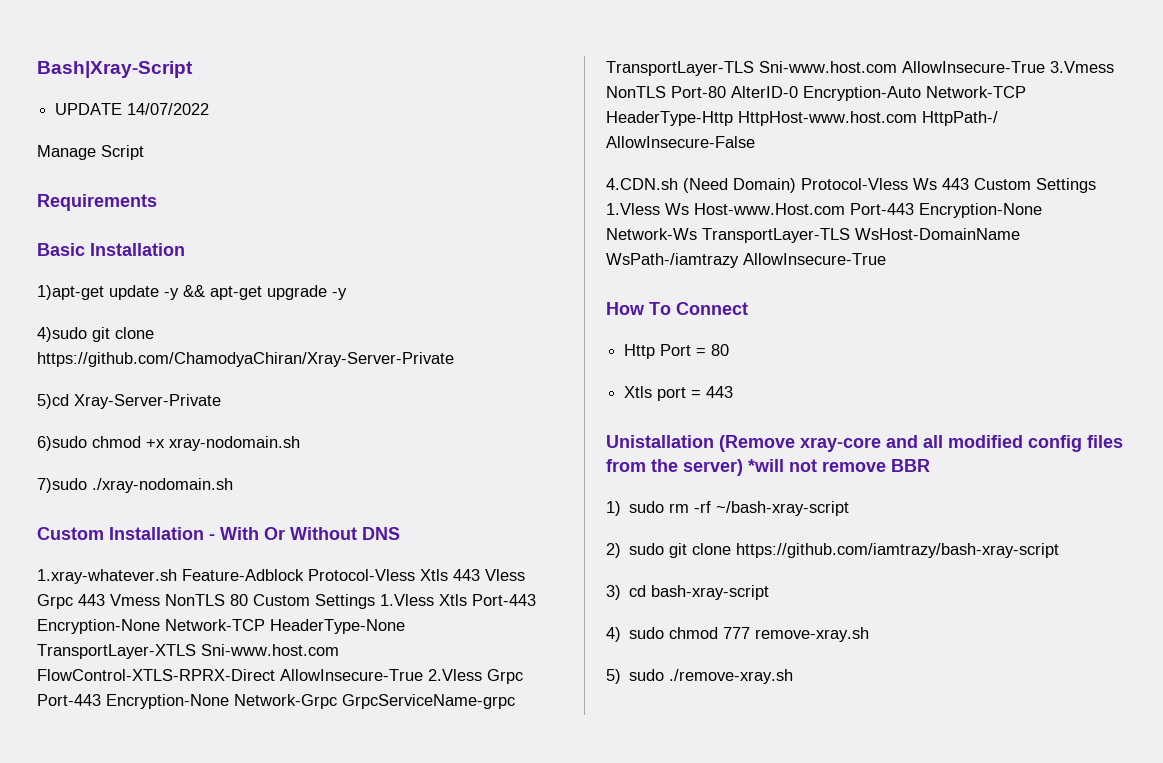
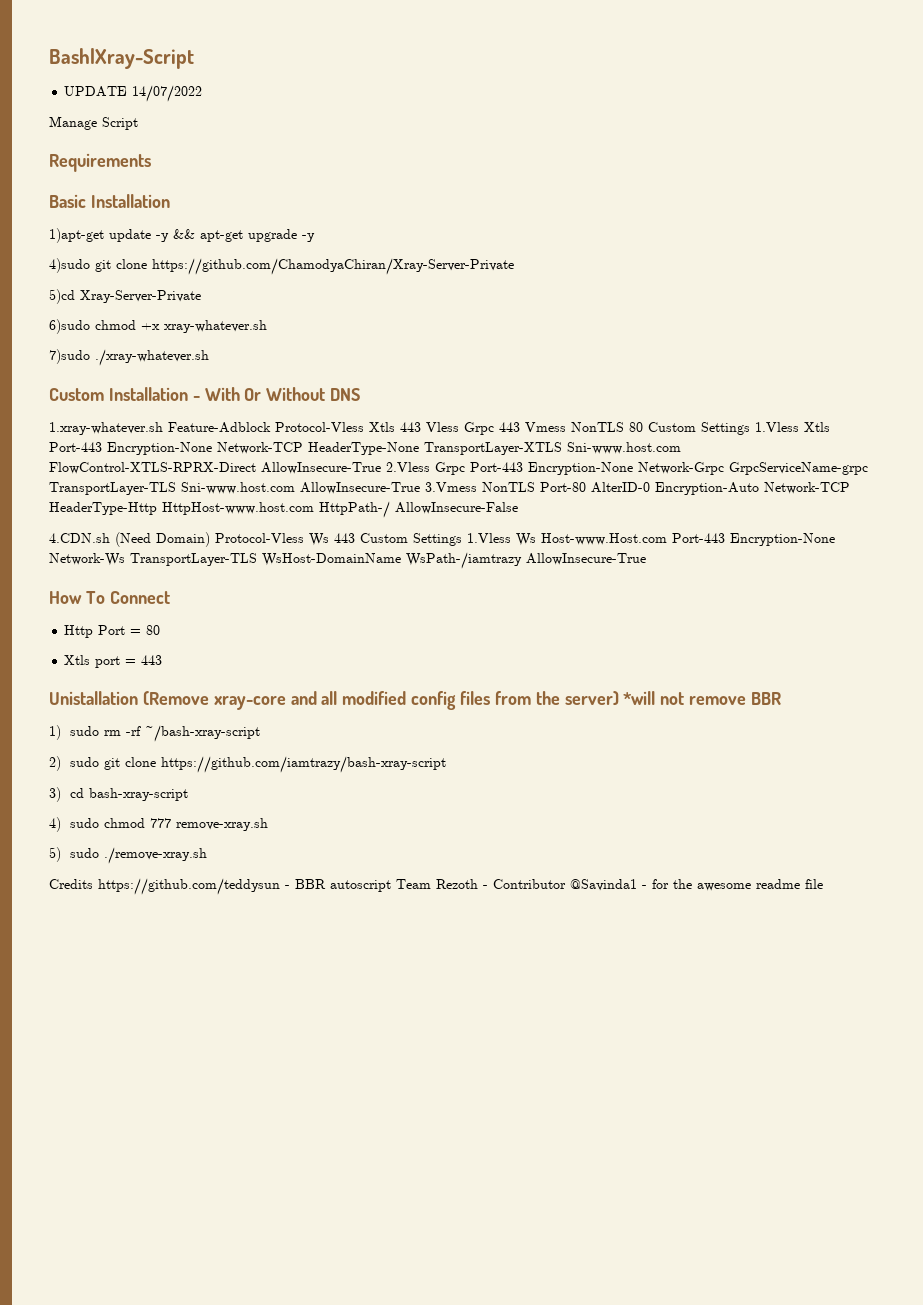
- 6)sudo chmod +x xray-nodomain.sh
+ 6)sudo chmod +x xray-whatever.sh
- 7)sudo ./xray-nodomain.sh
+ 7)sudo ./xray-whatever.sh
+ Credits https://github.com/teddysun - BBR autoscript Team Rezoth - Contributor @Savinda1 - for the awesome readme file

